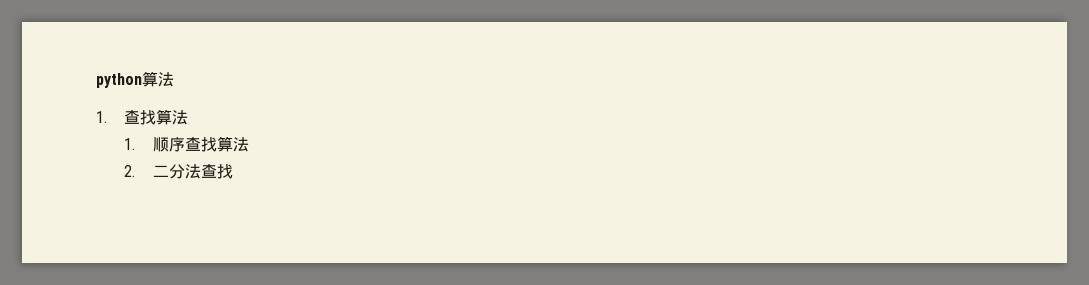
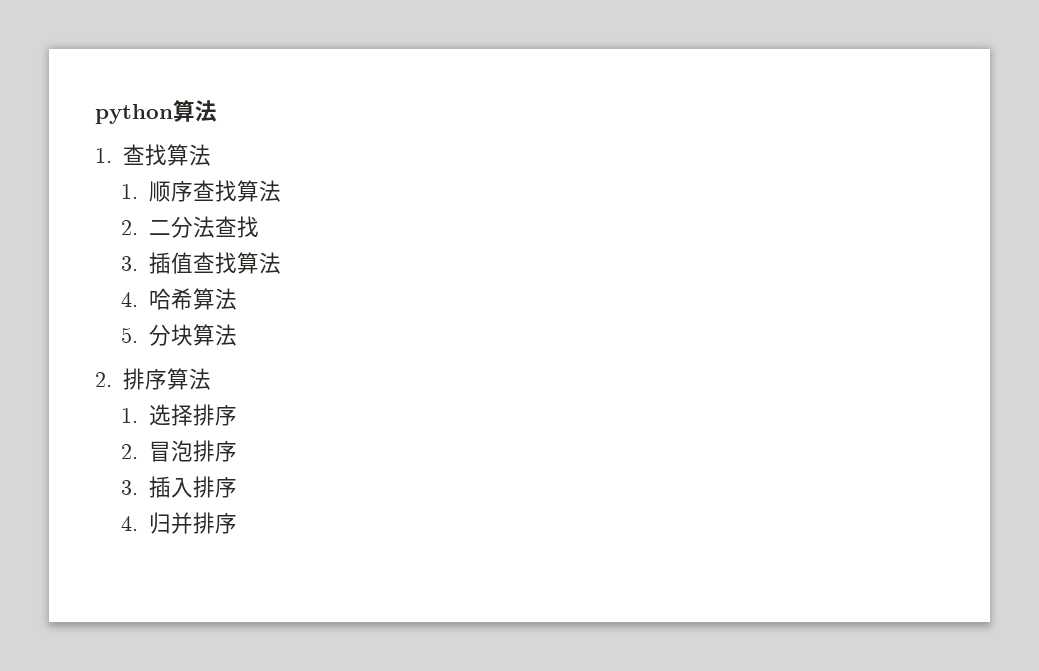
+ 3.插值查找算法
+ 4.哈希算法
+ 5.分块算法
+ 2.排序算法
+ 1.选择排序
+ 2.冒泡排序
+ 3.插入排序
+ 4.归并排序

